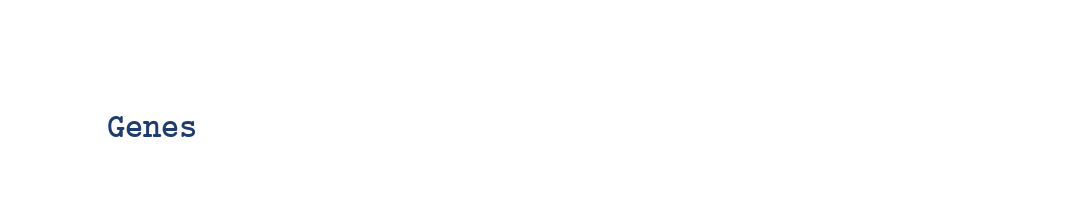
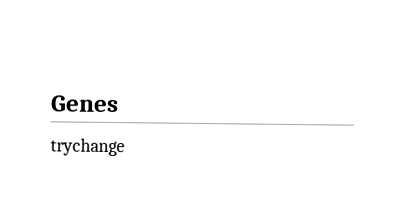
+ trychange

